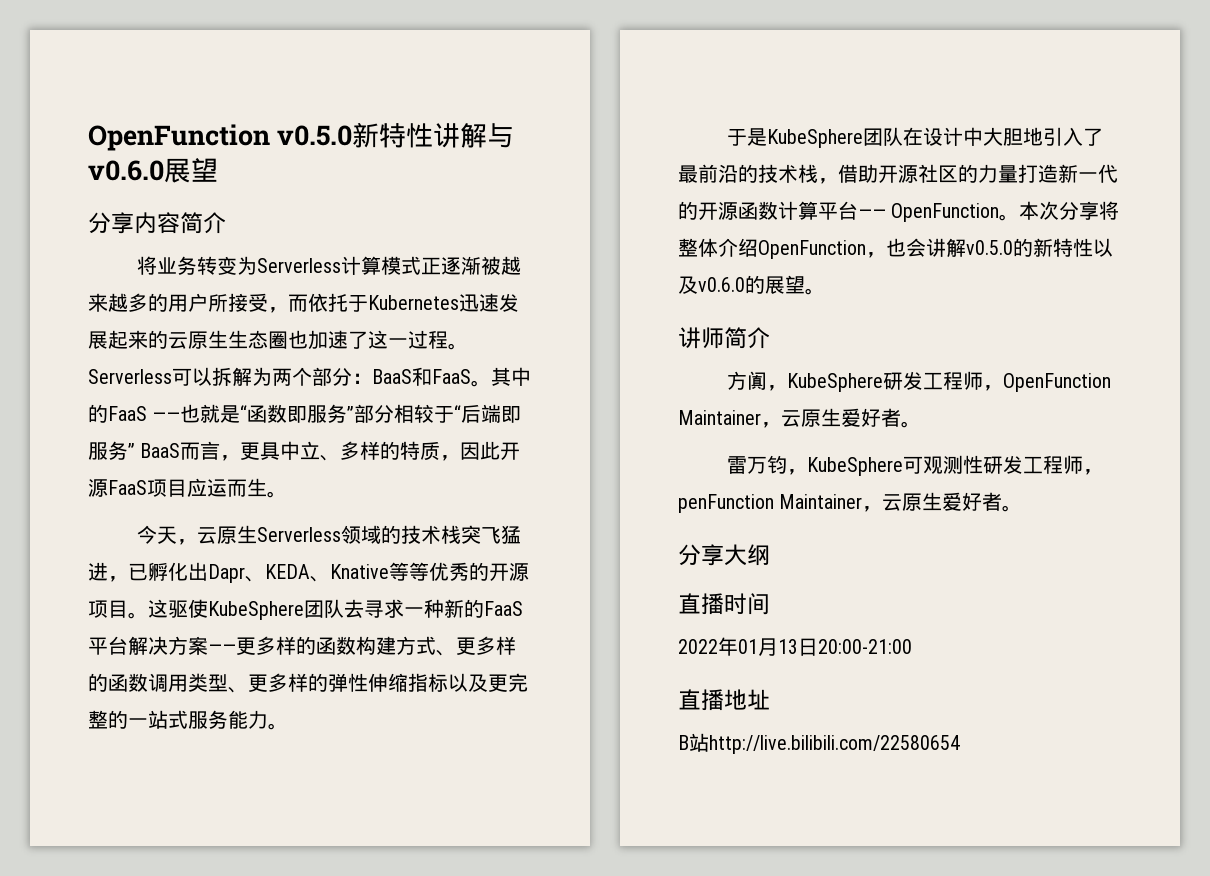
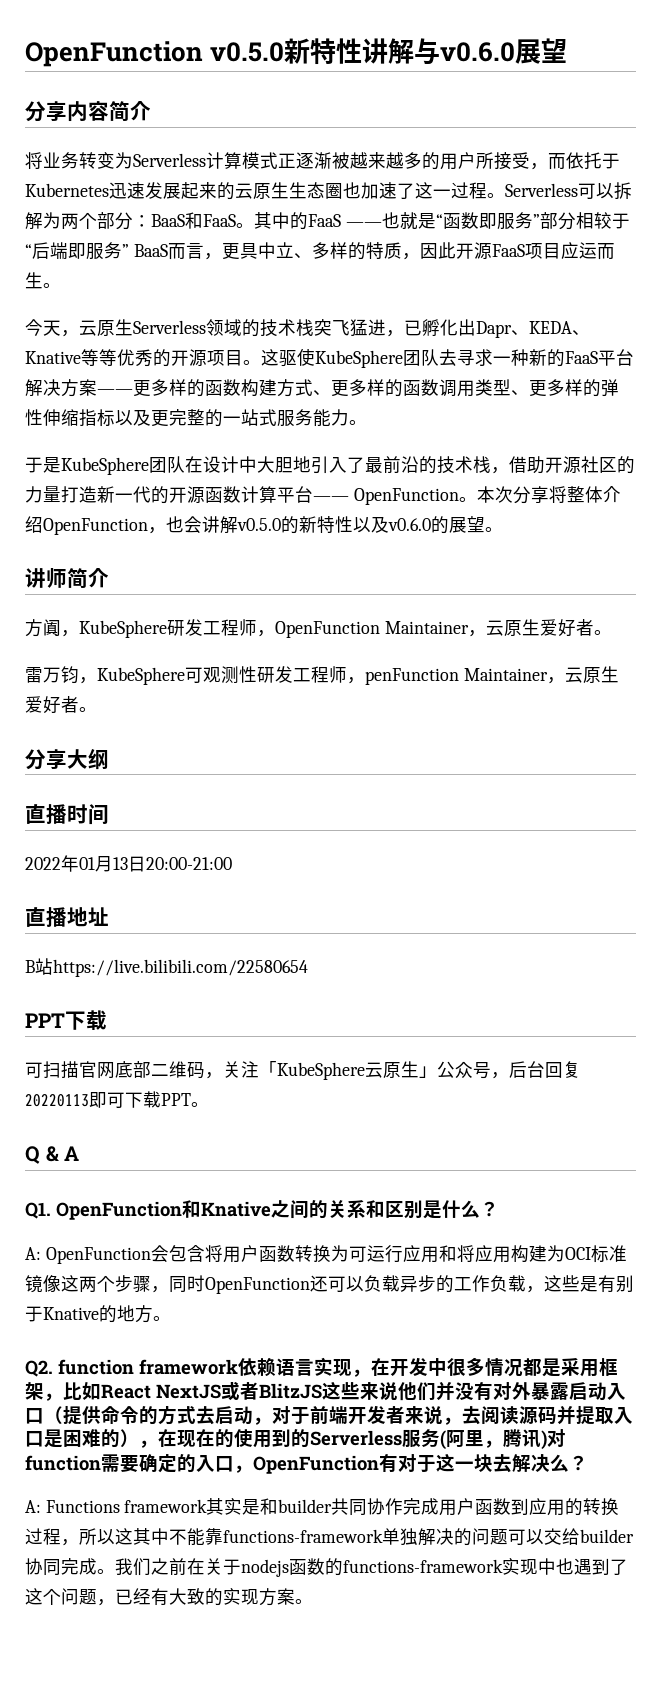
- B站http://live.bilibili.com/22580654
+ B站https://live.bilibili.com/22580654
+ PPT下载
+ 可扫描官网底部二维码，关注「KubeSphere云原生」公众号，后台回复20220113即可下载PPT。
+ Q & A
+ Q1. OpenFunction和Knative之间的关系和区别是什么？
+ A: OpenFunction会包含将用户函数转换为可运行应用和将应用构建为OCI标准镜像这两个步骤，同时OpenFunction还可以负载异步的工作负载，这些是有别于Knative的地方。
+ Q2. function framework依赖语言实现，在开发中很多情况都是采用框架，比如React NextJS或者BlitzJS这些来说他们并没有对外暴露启动入口（提供命令的方式去启动，对于前端开发者来说，去阅读源码并提取入口是困难的），在现在的使用到的Serverless服务(阿里，腾讯)对function需要确定的入口，OpenFunction有对于这一块去解决么？
+ A: Functions framework其实是和builder共同协作完成用户函数到应用的转换过程，所以这其中不能靠functions-framework单独解决的问题可以交给builder协同完成。我们之前在关于nodejs函数的functions-framework实现中也遇到了这个问题，已经有大致的实现方案。

